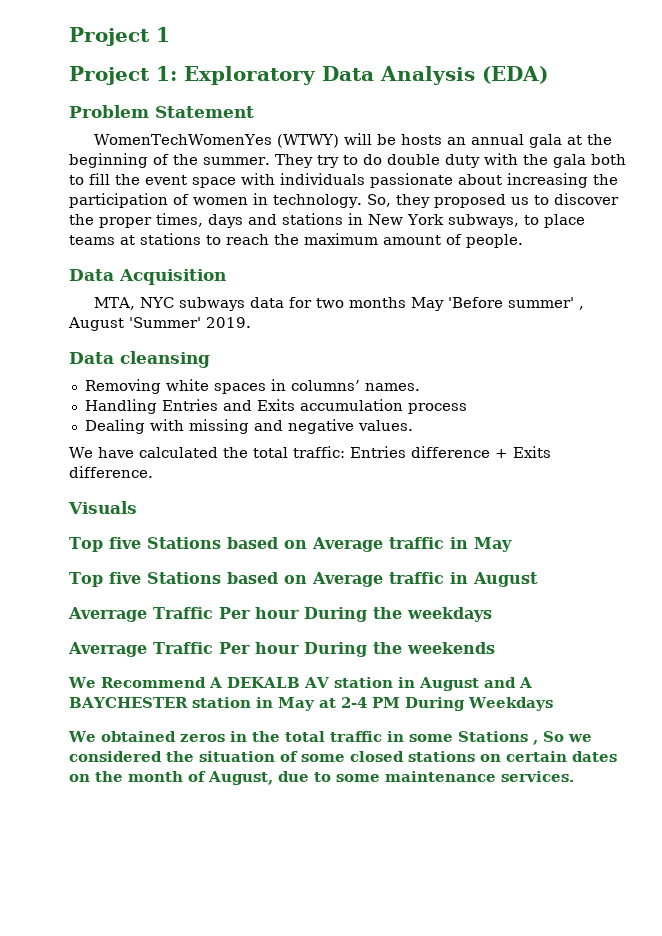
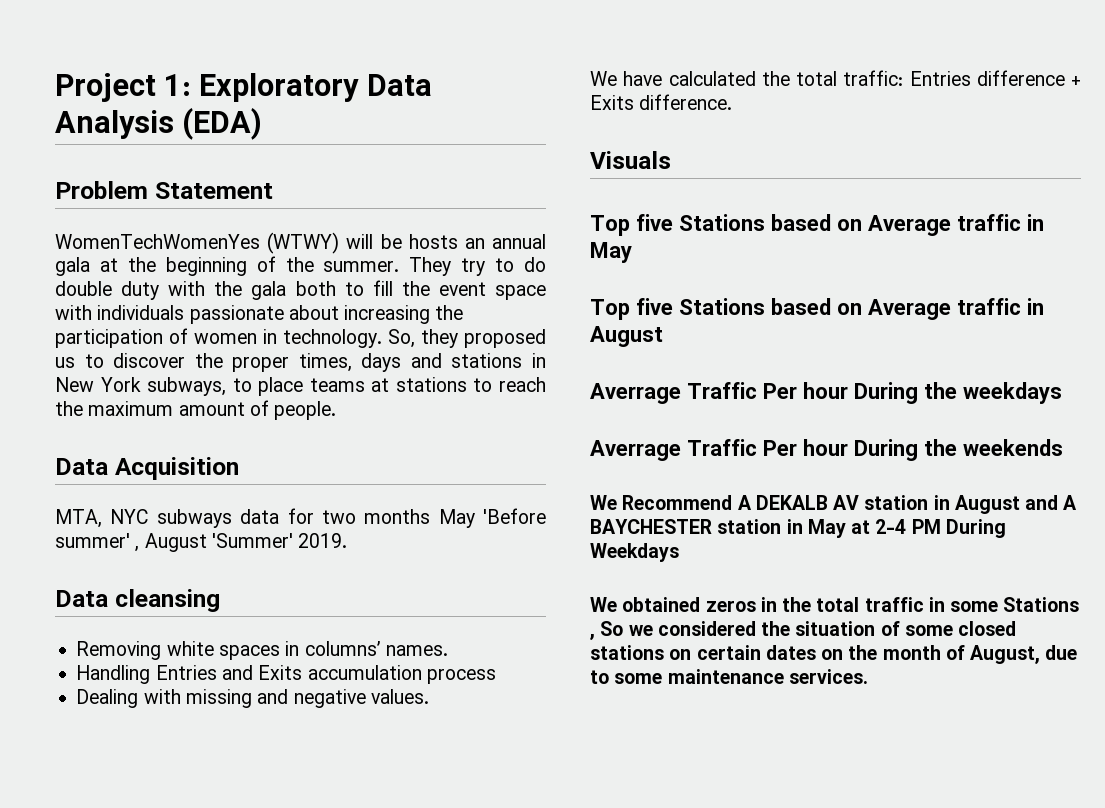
- Project 1

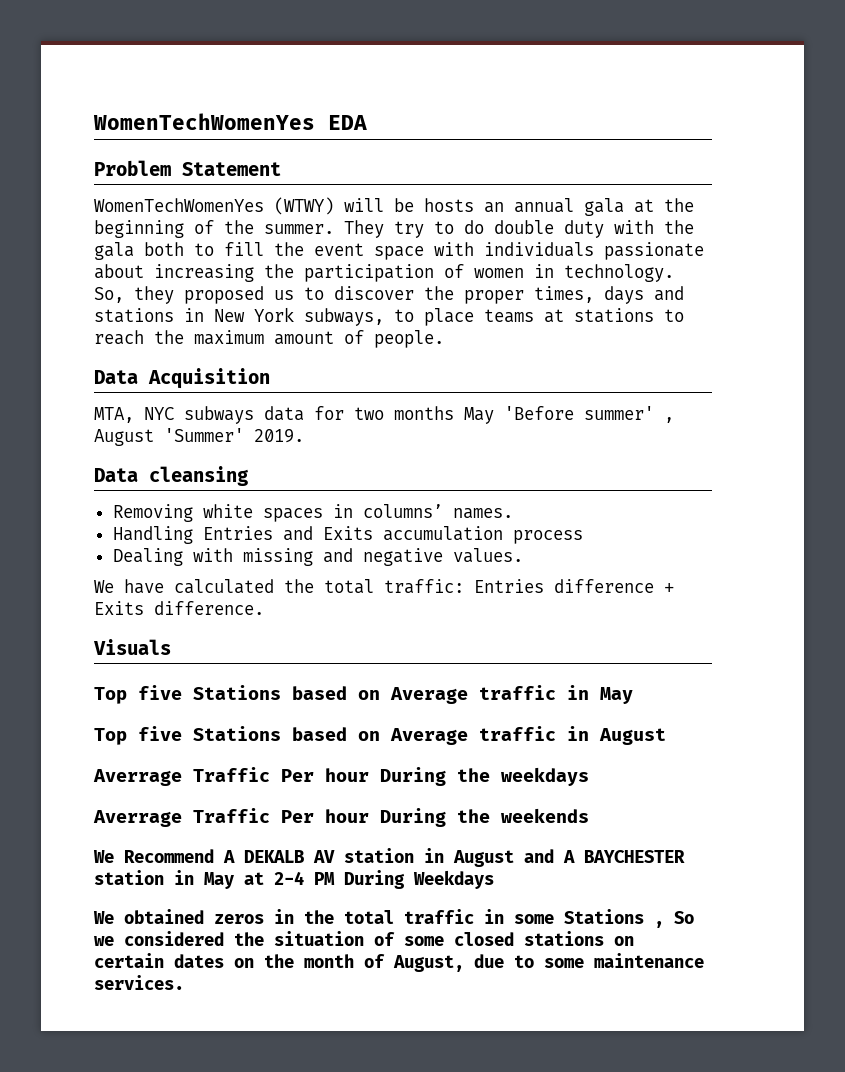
- Project 1: Exploratory Data Analysis (EDA)
+ WomenTechWomenYes EDA

